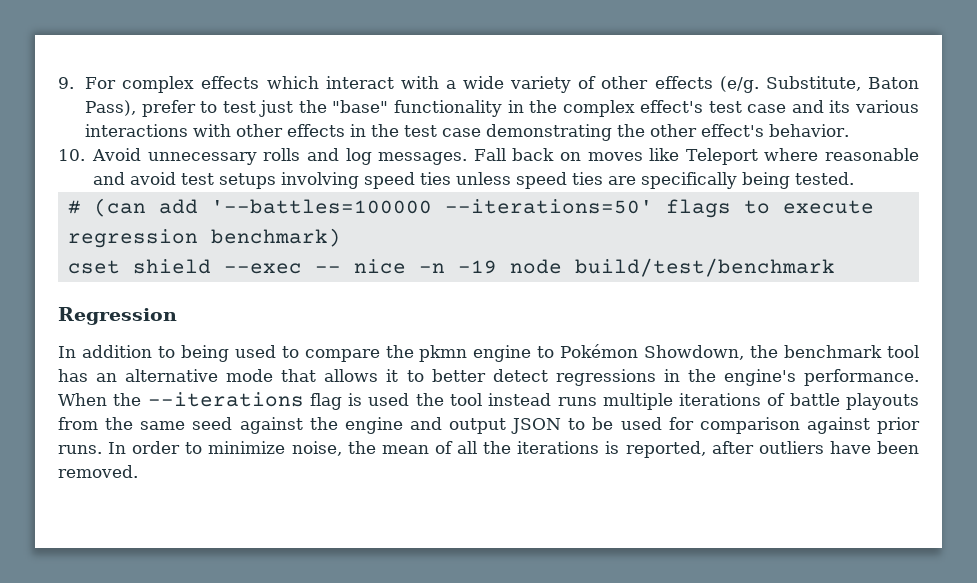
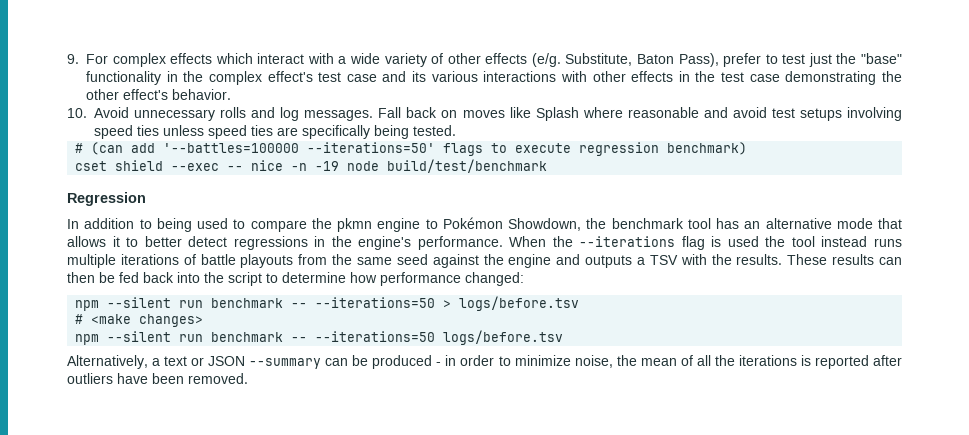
- Fall back on moves like Teleport where reasonable and avoid test setups involving speed ties unless speed ties are specifically being tested.
+ Fall back on moves like Splash where reasonable and avoid test setups involving speed ties unless speed ties are specifically being tested.
- When the --iterations flag is used the tool instead runs multiple iterations of battle playouts from the same seed against the engine and output JSON to be used for comparison against prior runs. In order to minimize noise, the mean of all the iterations is reported, after outliers have been removed.
+ When the --iterations flag is used the tool instead runs multiple iterations of battle playouts from the same seed against the engine and outputs a TSV with the results. These results can then be fed back into the script to determine how performance changed:
+ npm --silent run benchmark -- --iterations=50 > logs/before.tsv
+ # <make changes>
+ npm --silent run benchmark -- --iterations=50 logs/before.tsv
+ Alternatively, a text or JSON --summary can be produced - in order to minimize noise, the mean of all the iterations is reported after outliers have been removed.

